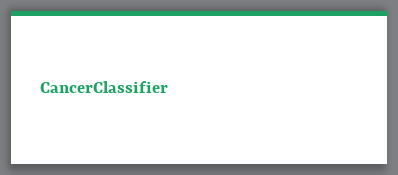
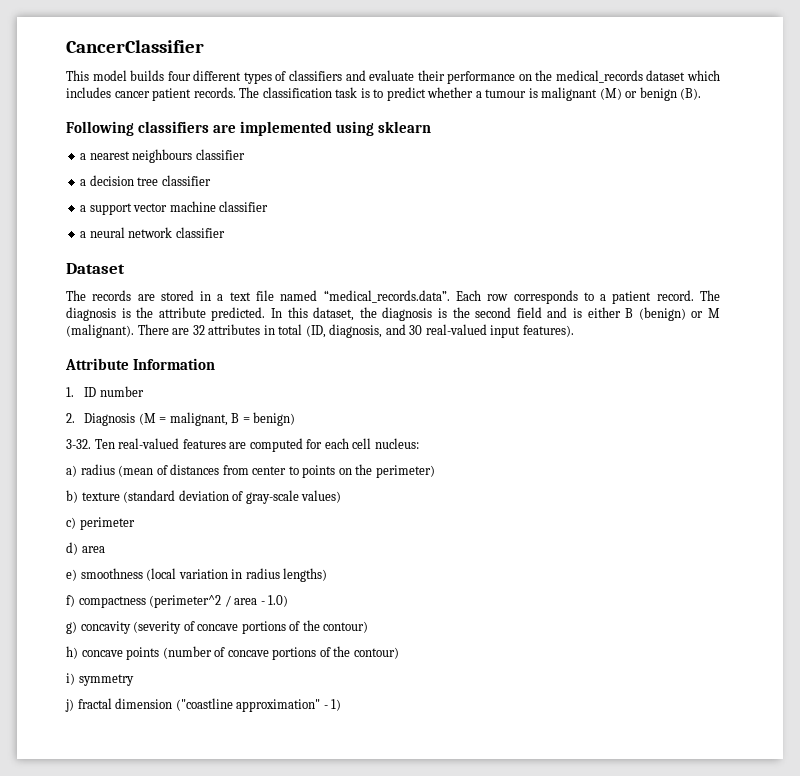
+ This model builds four different types of classifiers and evaluate their performance on the medical_records dataset which includes cancer patient records. The classification task is to predict whether a tumour is malignant (M) or benign (B).
+ Following classifiers are implemented using sklearn
+ a nearest neighbours classifier
+ a decision tree classifier
+ a support vector machine classifier
+ a neural network classifier
+ Dataset
+ The records are stored in a text file named “medical_records.data”. Each row corresponds to a patient record. The diagnosis is the attribute predicted. In this dataset, the diagnosis is the second field and is either B (benign) or M (malignant). There are 32 attributes in total (ID, diagnosis, and 30 real-valued input features).
+ Attribute Information
+ 1. ID number
+ 2. Diagnosis (M = malignant, B = benign)
+ 3-32. Ten real-valued features are computed for each cell nucleus:
+ a) radius (mean of distances from center to points on the perimeter)
+ b) texture (standard deviation of gray-scale values)
+ c) perimeter
+ d) area
+ e) smoothness (local variation in radius lengths)
+ f) compactness (perimeter^2 / area - 1.0)
+ g) concavity (severity of concave portions of the contour)
+ h) concave points (number of concave portions of the contour)
+ i) symmetry
+ j) fractal dimension ("coastline approximation" - 1)

